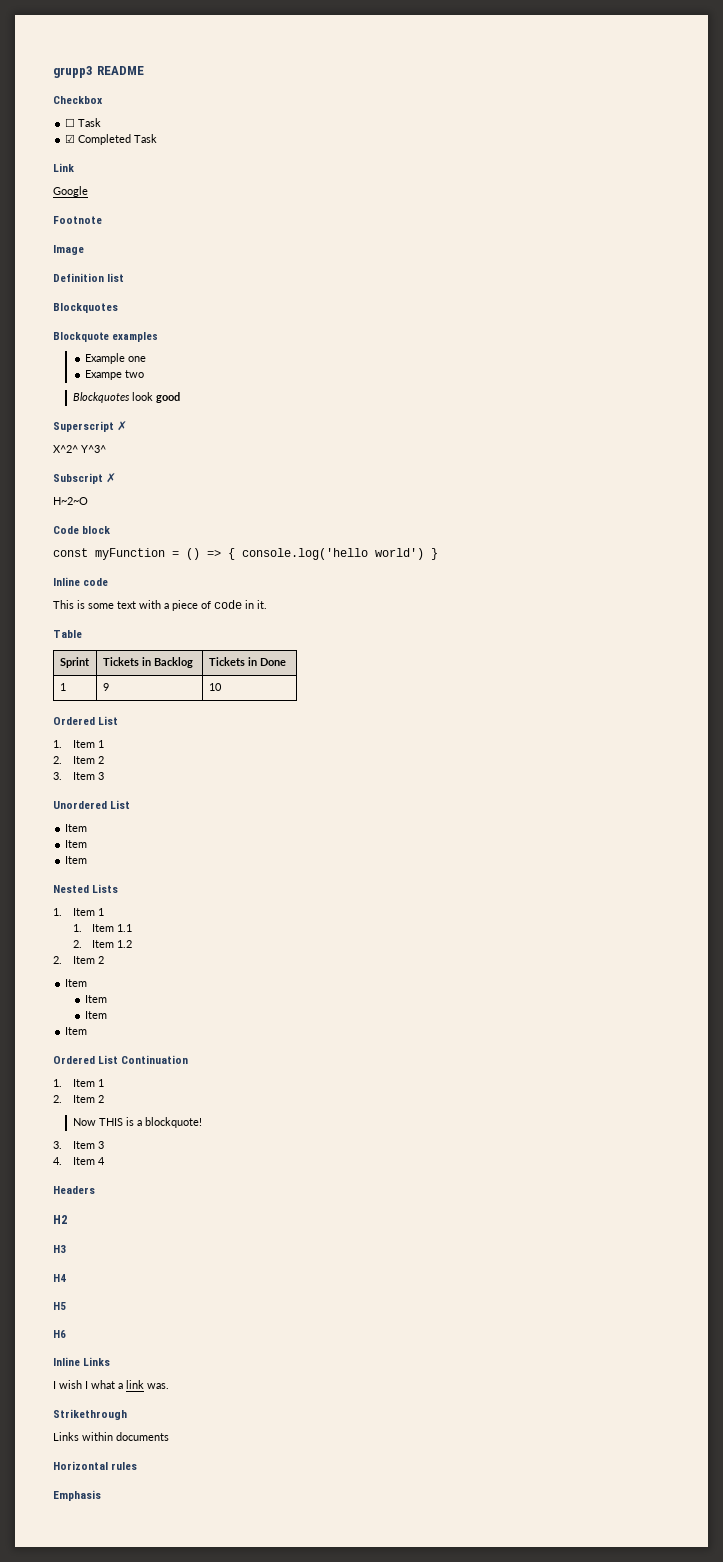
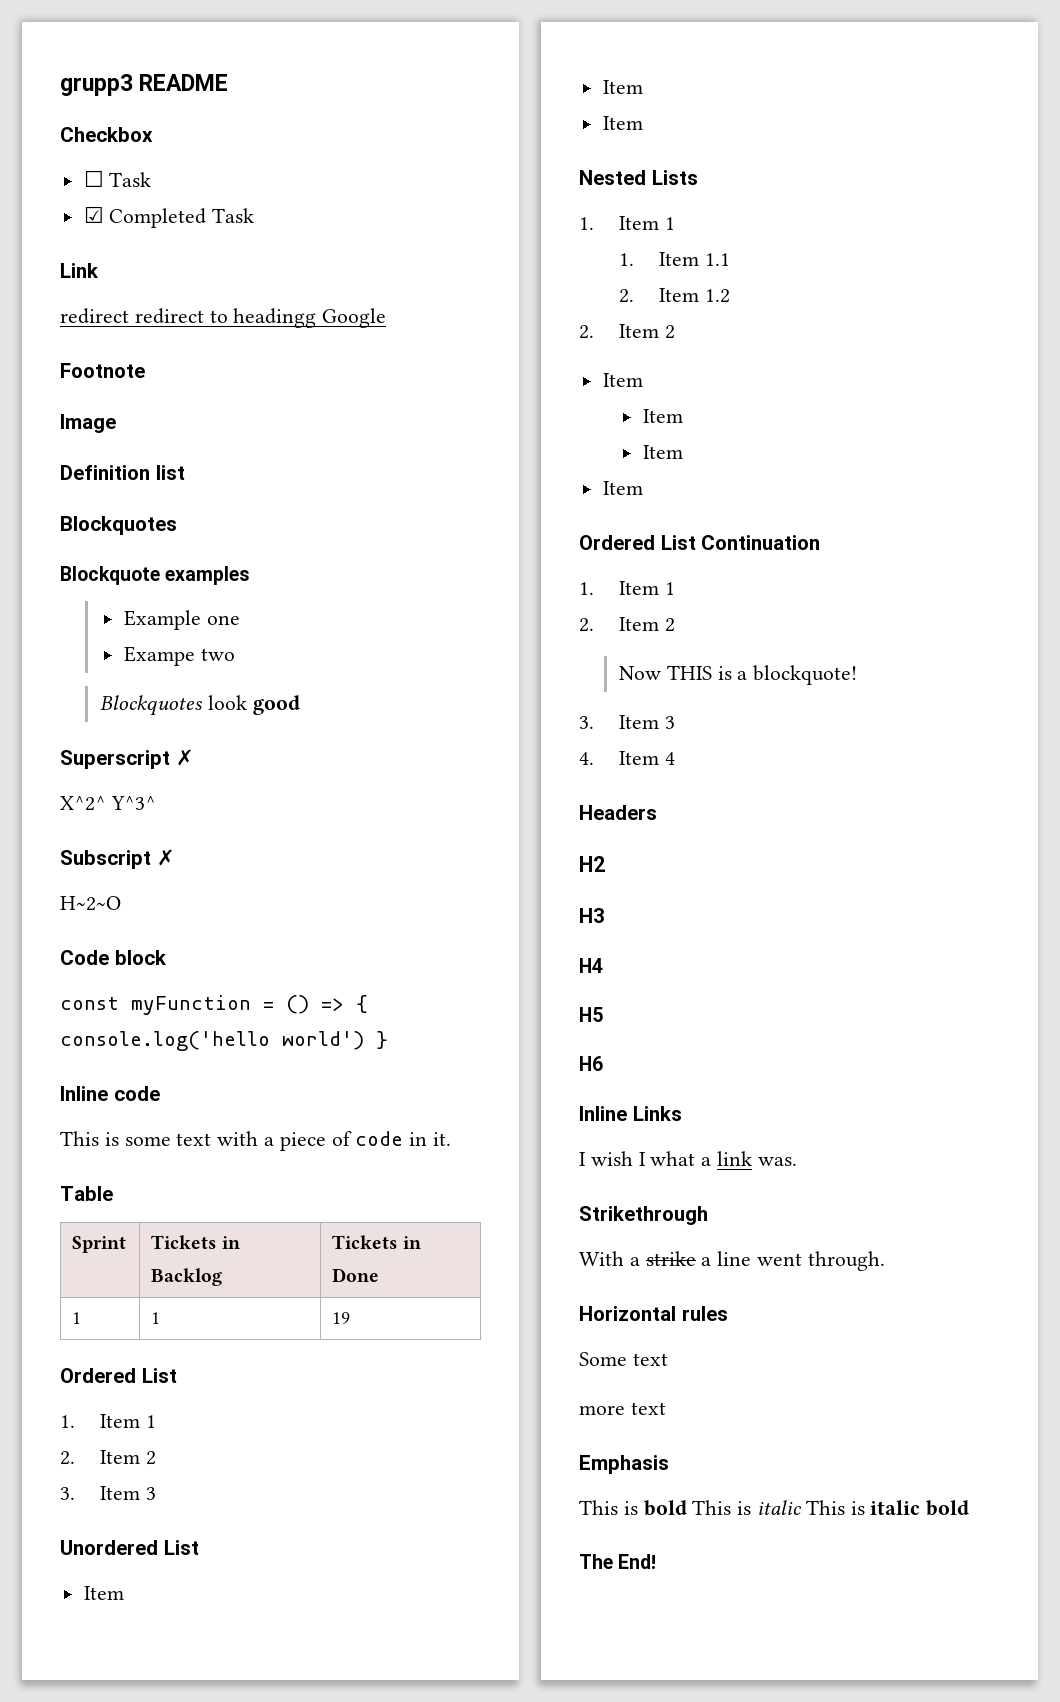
- Google
+ redirect redirect to headingg Google
- 1 | 9 | 10
+ 1 | 1 | 19
- Links within documents
+ With a strike a line went through.
  Horizontal rules
+ Some text
+ more text
  Emphasis
+ This is bold This is italic This is italic bold
+ The End!

